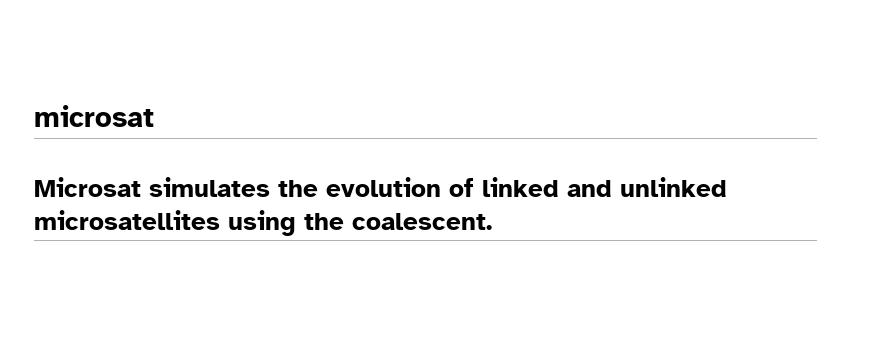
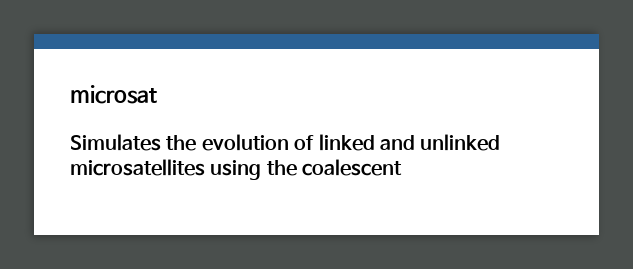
- Microsat simulates the evolution of linked and unlinked microsatellites using the coalescent.
+ Simulates the evolution of linked and unlinked microsatellites using the coalescent

